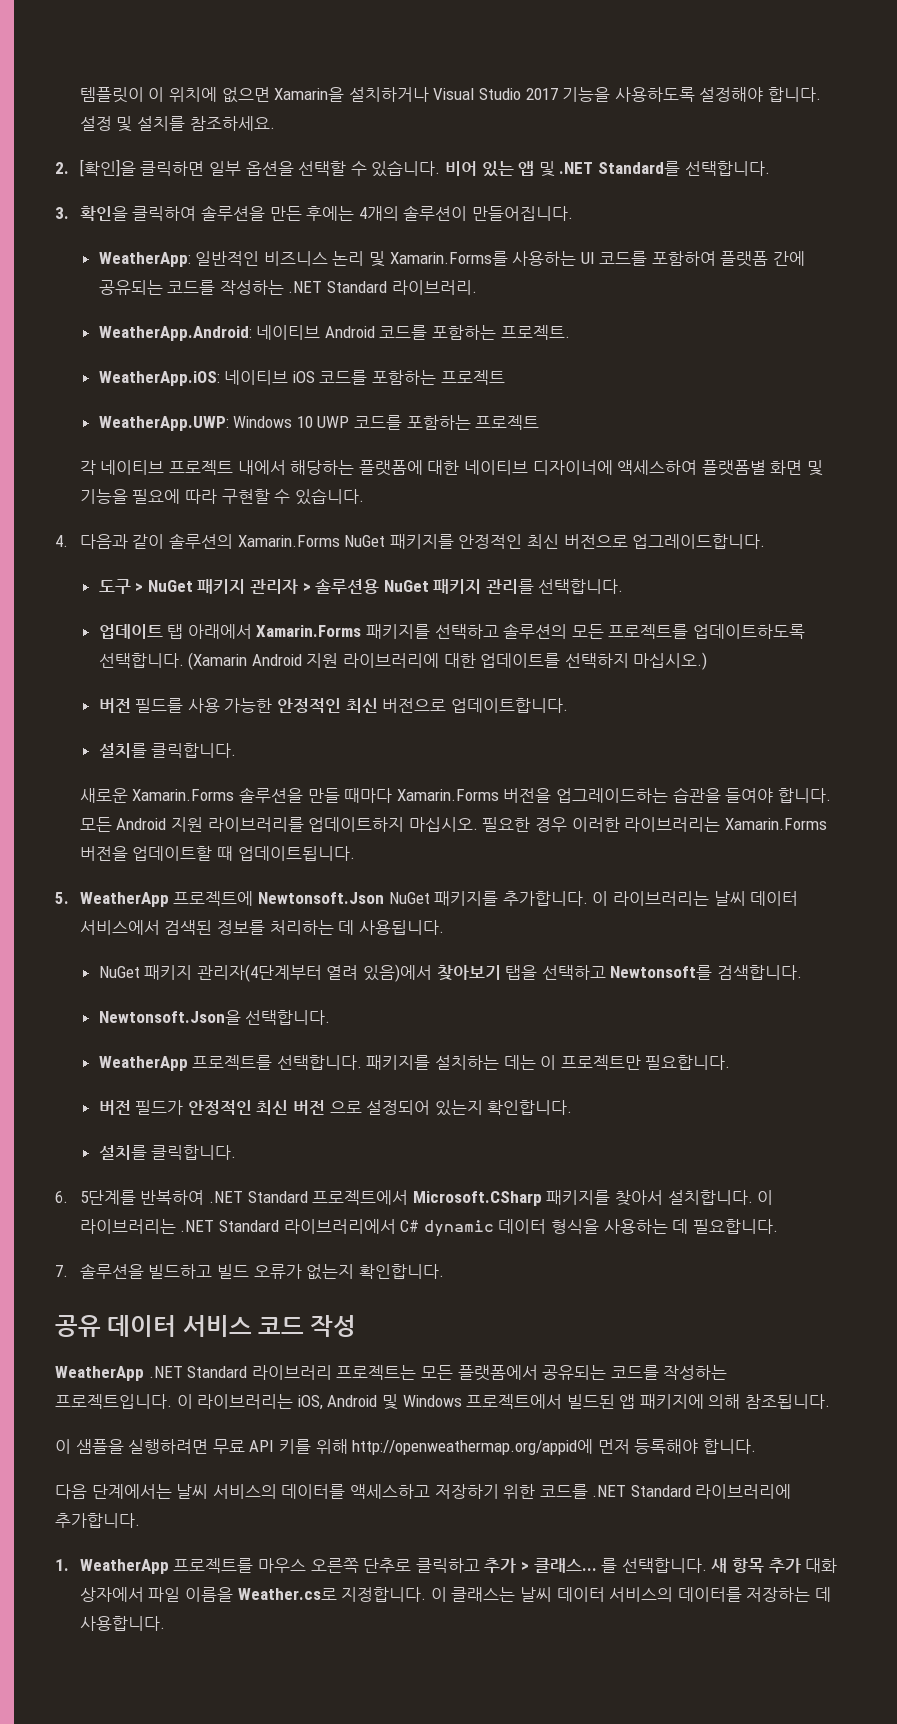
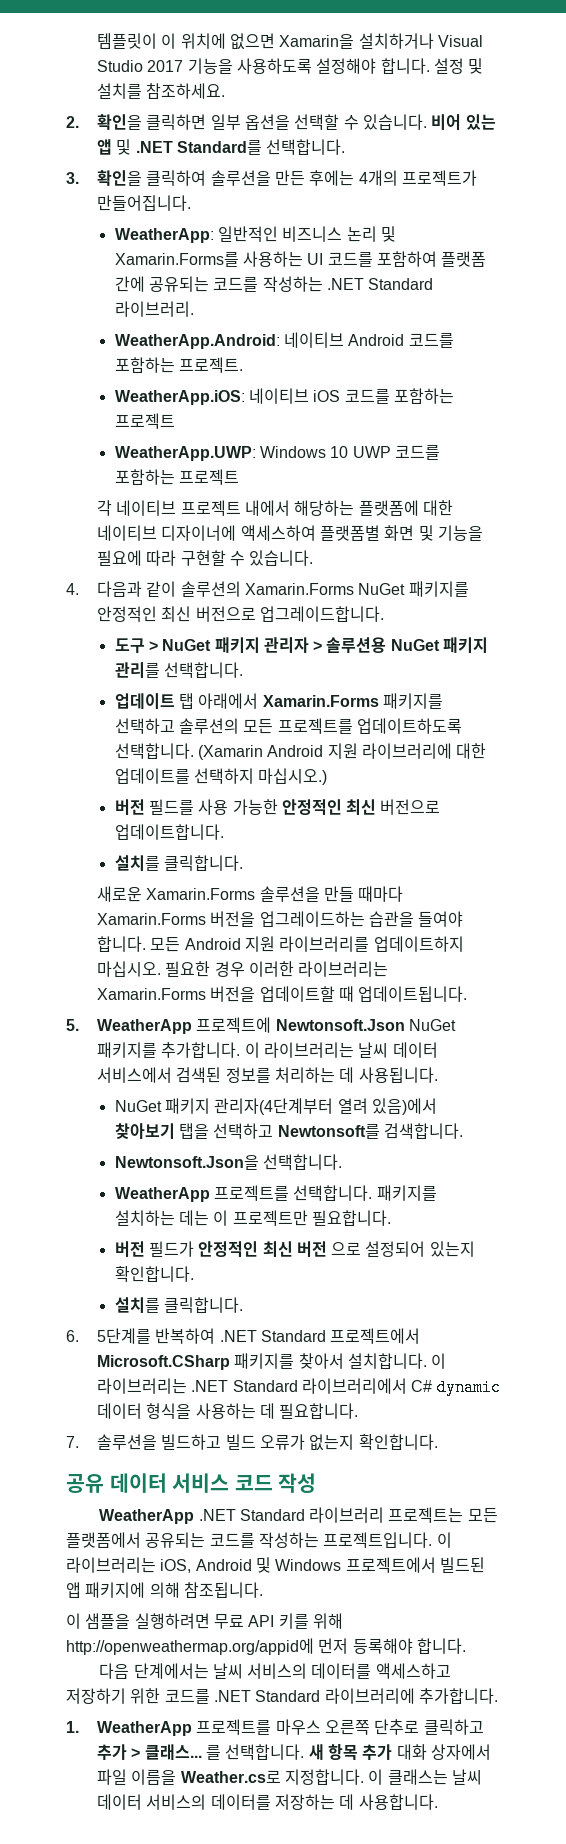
- 2. [확인]을 클릭하면 일부 옵션을 선택할 수 있습니다.
+ 2. 확인을 클릭하면 일부 옵션을 선택할 수 있습니다.
- 3. 확인을 클릭하여 솔루션을 만든 후에는 4개의 솔루션이 만들어집니다.
+ 3. 확인을 클릭하여 솔루션을 만든 후에는 4개의 프로젝트가 만들어집니다.

